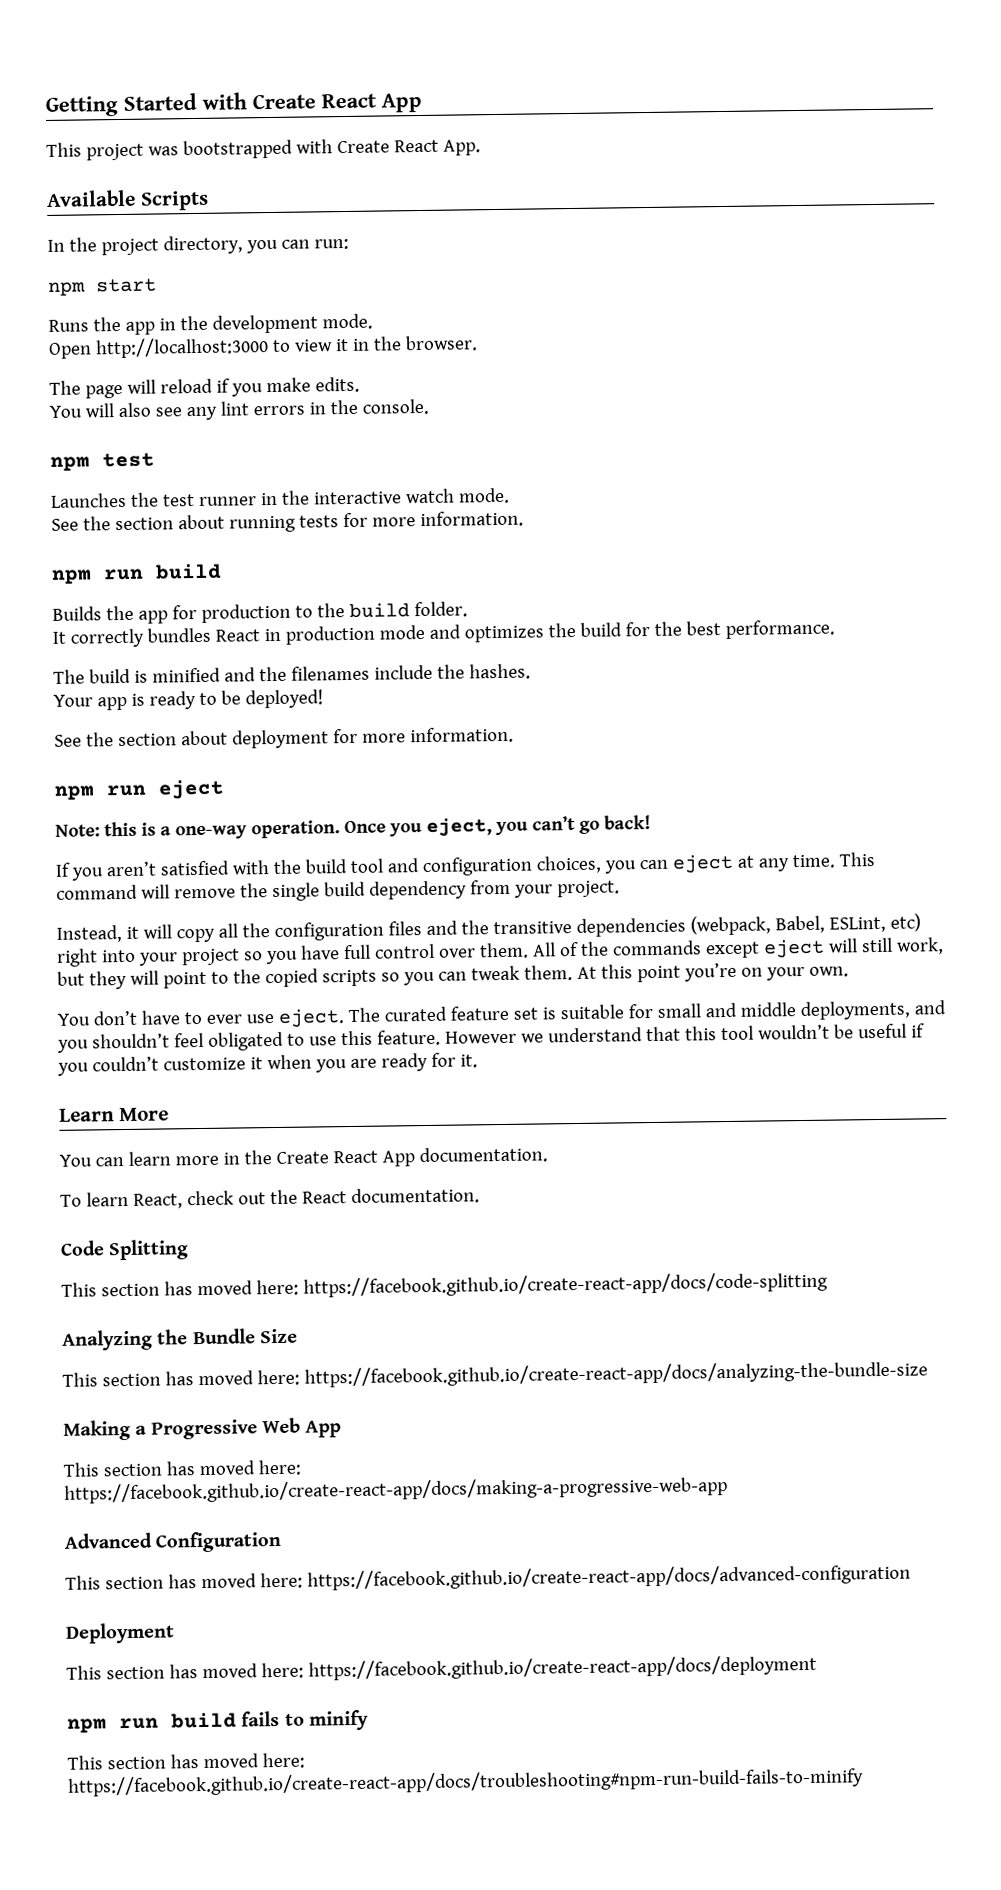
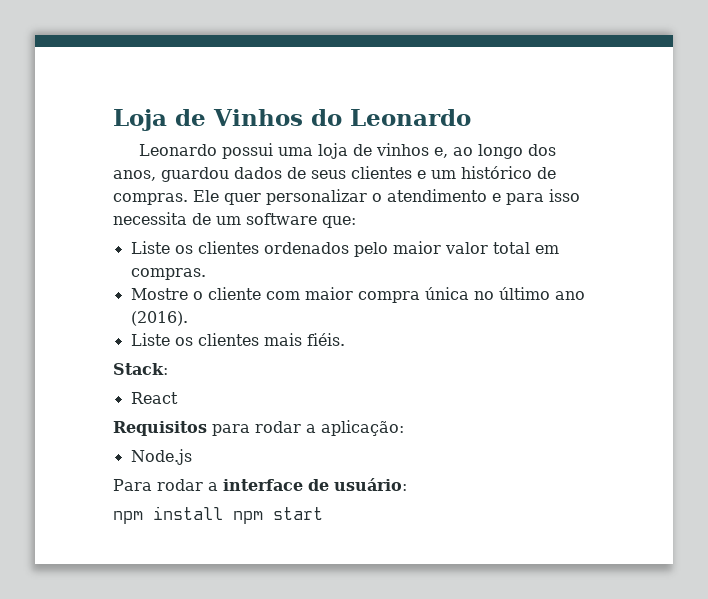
- Getting Started with Create React App
- This project was bootstrapped with Create React App.
- Available Scripts
- In the project directory, you can run:
- npm start
+ Loja de Vinhos do Leonardo
+ Leonardo possui uma loja de vinhos e, ao longo dos anos, guardou dados de seus clientes e um histórico de compras. Ele quer personalizar o atendimento e para isso necessita de um software que:
+ Liste os clientes ordenados pelo maior valor total em compras.
+ Mostre o cliente com maior compra única no último ano (2016).
+ Liste os clientes mais fiéis.
+ Stack:
+ React
+ Requisitos para rodar a aplicação:
+ Node.js
+ Para rodar a interface de usuário:
+ npm install npm start
- Runs the app in the development mode.
- Open http://localhost:3000 to view it in the browser.
- The page will reload if you make edits.
- You will also see any lint errors in the console.
- npm test
- Launches the test runner in the interactive watch mode.
- See the section about running tests for more information.
- npm run build
- Builds the app for production to the build folder.
- It correctly bundles React in production mode and optimizes the build for the best performance.
- The build is minified and the filenames include the hashes.
- Your app is ready to be deployed!
- See the section about deployment for more information.
- npm run eject
- Note: this is a one-way operation. Once you eject, you can’t go back!
- If you aren’t satisfied with the build tool and configuration choices, you can eject at any time. This command will remove the single build dependency from your project.
- Instead, it will copy all the configuration files and the transitive dependencies (webpack, Babel, ESLint, etc) right into your project so you have full control over them. All of the commands except eject will still work, but they will point to the copied scripts so you can tweak them. At this point you’re on your own.
- You don’t have to ever use eject. The curated feature set is suitable for small and middle deployments, and you shouldn’t feel obligated to use this feature. However we understand that this tool wouldn’t be useful if you couldn’t customize it when you are ready for it.
- Learn More
- You can learn more in the Create React App documentation.
- To learn React, check out the React documentation.
- Code Splitting
- This section has moved here: https://facebook.github.io/create-react-app/docs/code-splitting
- Analyzing the Bundle Size
- This section has moved here: https://facebook.github.io/create-react-app/docs/analyzing-the-bundle-size
- Making a Progressive Web App
- This section has moved here: https://facebook.github.io/create-react-app/docs/making-a-progressive-web-app
- Advanced Configuration
- This section has moved here: https://facebook.github.io/create-react-app/docs/advanced-configuration
- Deployment
- This section has moved here: https://facebook.github.io/create-react-app/docs/deployment
- npm run build fails to minify
- This section has moved here: https://facebook.github.io/create-react-app/docs/troubleshooting#npm-run-build-fails-to-minify

